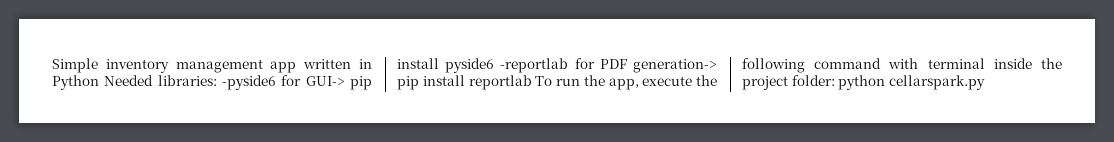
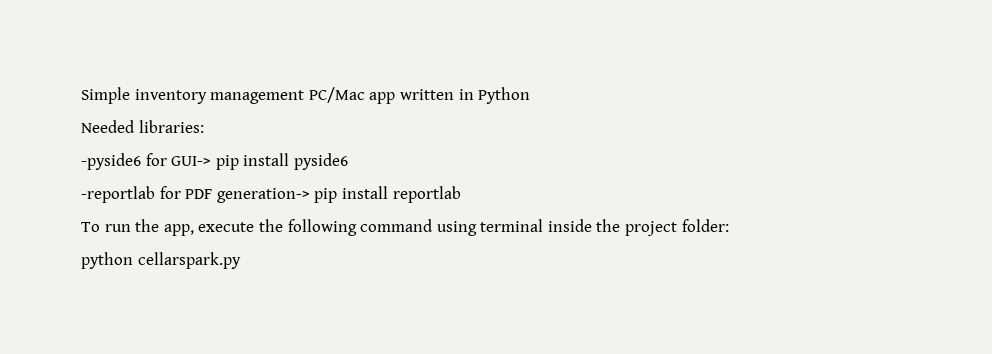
- Simple inventory management app written in Python Needed libraries: -pyside6 for GUI-> pip install pyside6 -reportlab for PDF generation-> pip install reportlab To run the app, execute the following command with terminal inside the project folder: python cellarspark.py
+ Simple inventory management PC/Mac app written in Python
+ Needed libraries:
+ -pyside6 for GUI-> pip install pyside6
+ -reportlab for PDF generation-> pip install reportlab
+ To run the app, execute the following command using terminal inside the project folder:
+ python cellarspark.py

